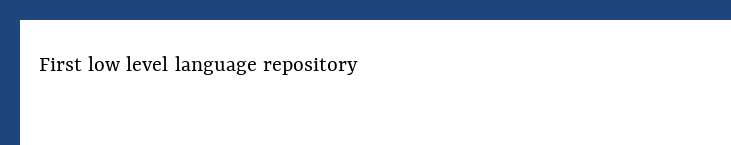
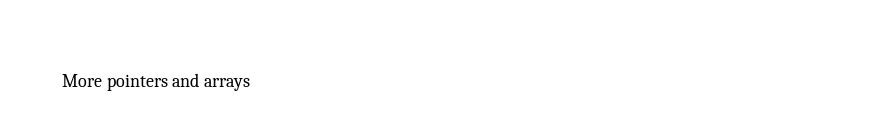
- First low level language repository
+ More pointers and arrays

